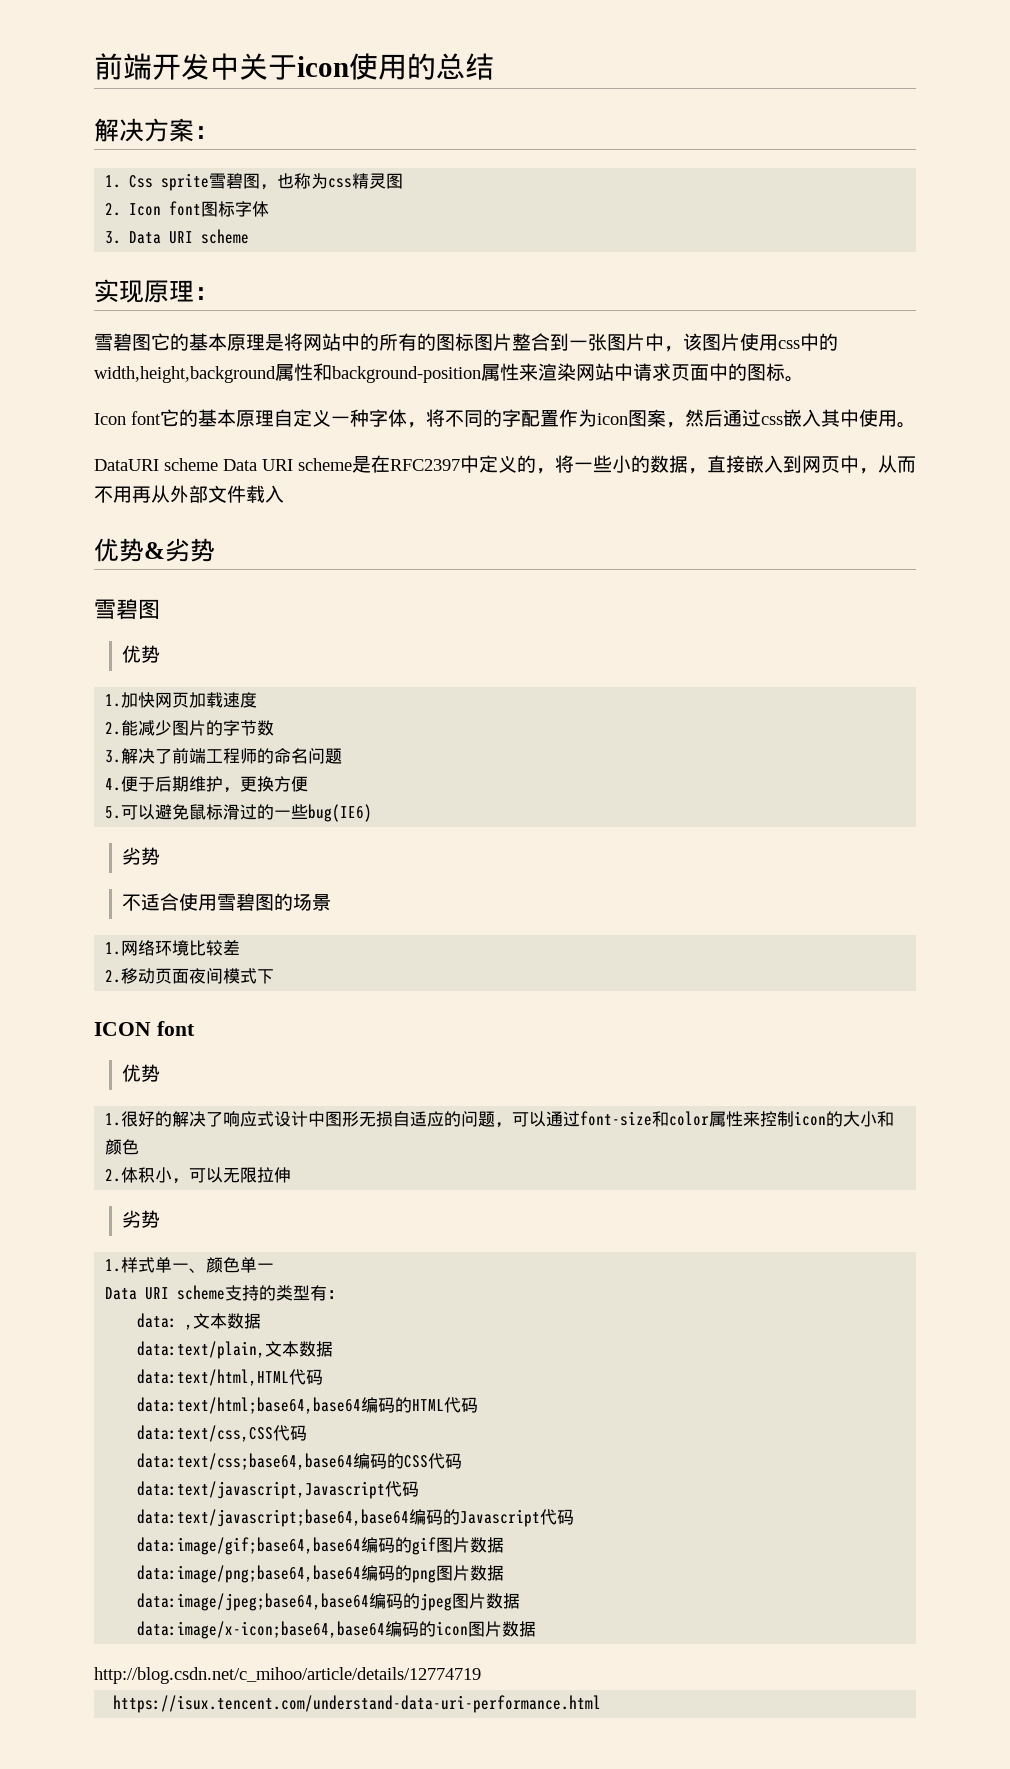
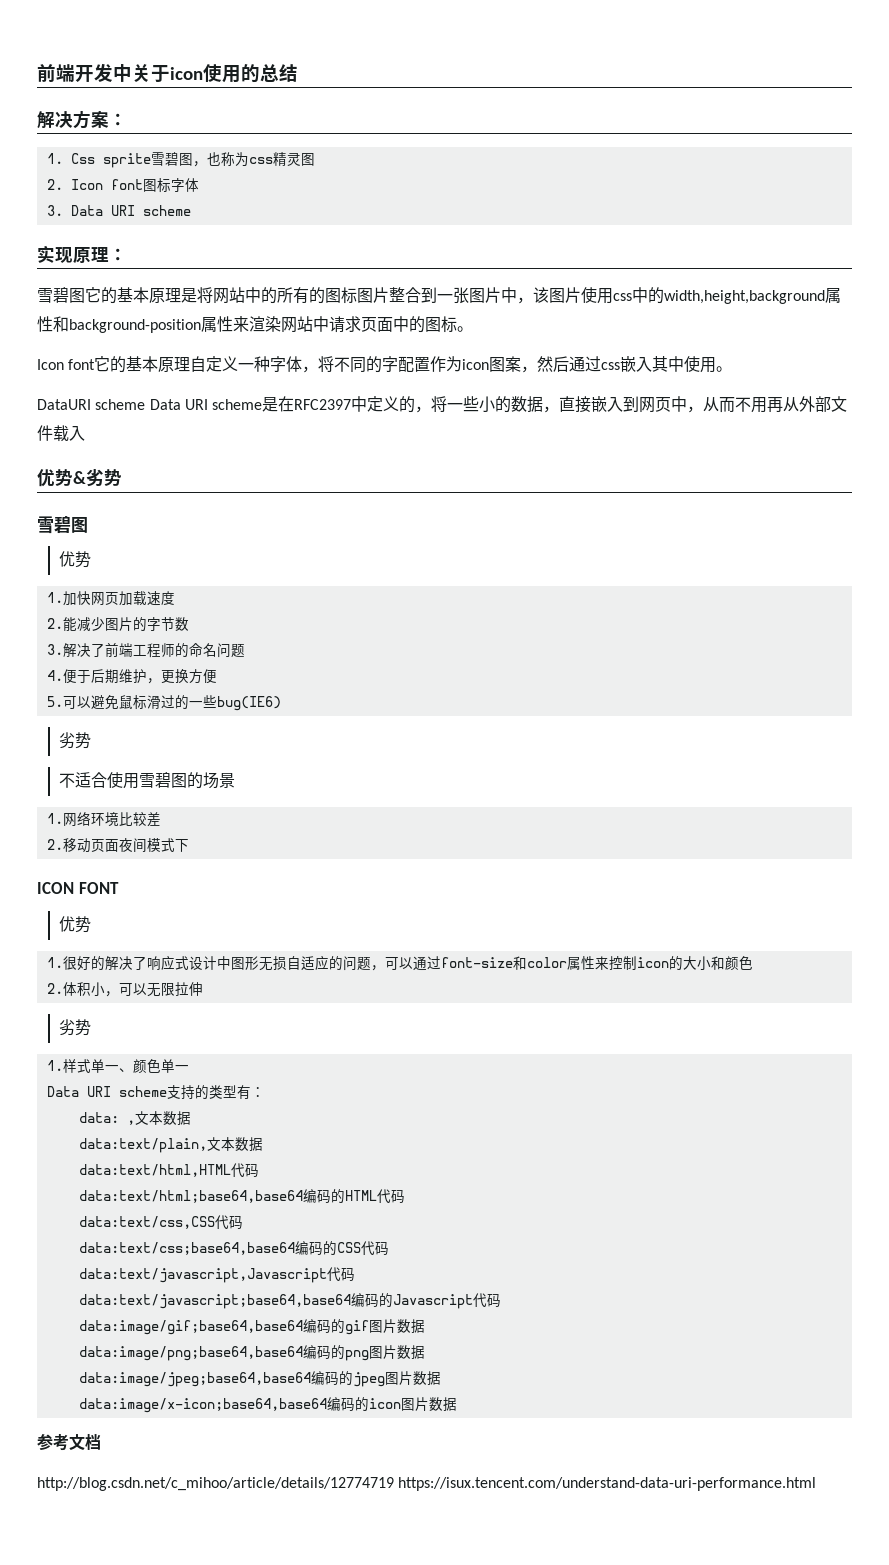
- ICON font
+ ICON FONT
+ 参考文档
- http://blog.csdn.net/c_mihoo/article/details/12774719
- https://isux.tencent.com/understand-data-uri-performance.html
+ http://blog.csdn.net/c_mihoo/article/details/12774719 https://isux.tencent.com/understand-data-uri-performance.html

